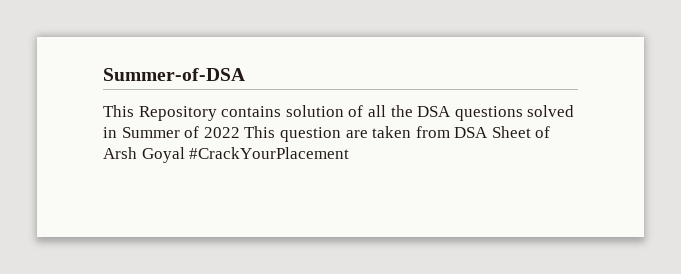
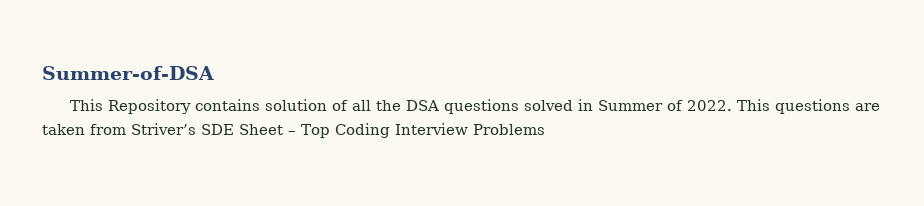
- This Repository contains solution of all the DSA questions solved in Summer of 2022 This question are taken from DSA Sheet of Arsh Goyal #CrackYourPlacement
+ This Repository contains solution of all the DSA questions solved in Summer of 2022. This questions are taken from Striver’s SDE Sheet – Top Coding Interview Problems

